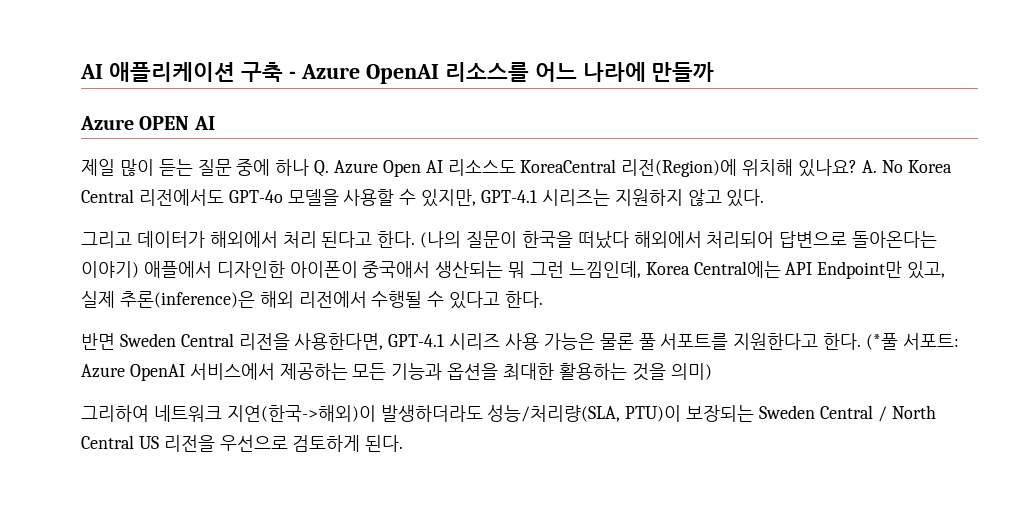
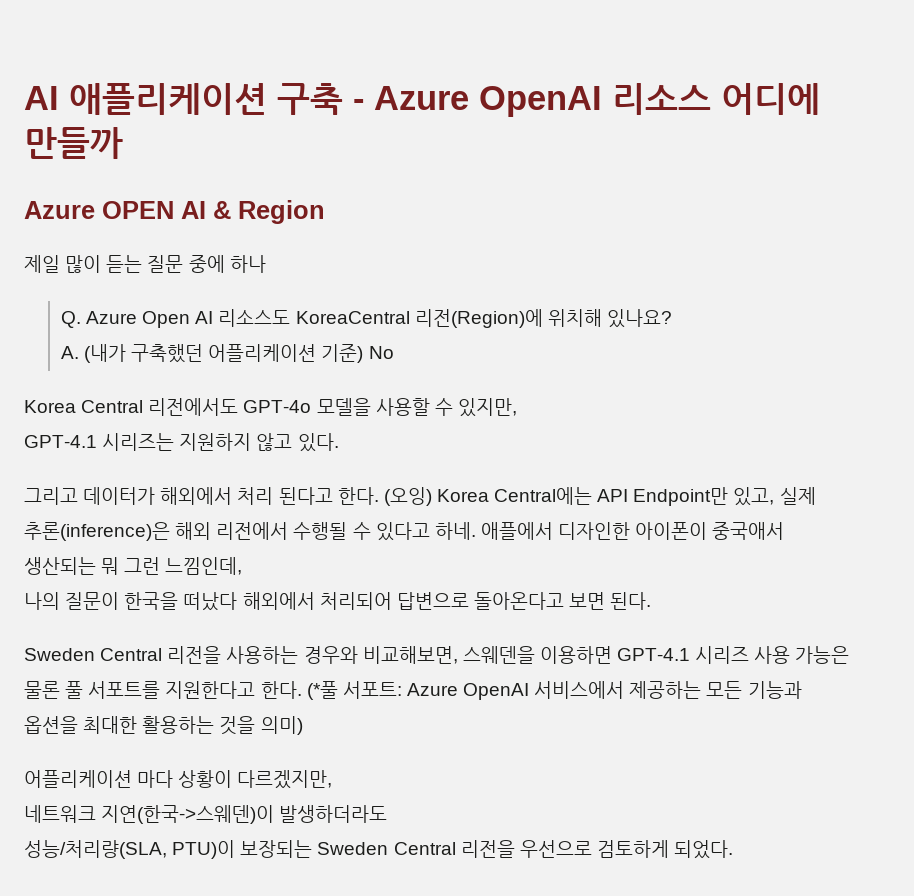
- AI 애플리케이션 구축 - Azure OpenAI 리소스를 어느 나라에 만들까
+ AI 애플리케이션 구축 - Azure OpenAI 리소스 어디에 만들까
- Azure OPEN AI
+ Azure OPEN AI & Region
- 제일 많이 듣는 질문 중에 하나 Q. Azure Open AI 리소스도 KoreaCentral 리전(Region)에 위치해 있나요? A. No Korea Central 리전에서도 GPT-4o 모델을 사용할 수 있지만, GPT-4.1 시리즈는 지원하지 않고 있다.
+ 제일 많이 듣는 질문 중에 하나
+ Q. Azure Open AI 리소스도 KoreaCentral 리전(Region)에 위치해 있나요?
+ A. (내가 구축했던 어플리케이션 기준) No
+ Korea Central 리전에서도 GPT-4o 모델을 사용할 수 있지만,
+ GPT-4.1 시리즈는 지원하지 않고 있다.
- (나의 질문이 한국을 떠났다 해외에서 처리되어 답변으로 돌아온다는 이야기) 애플에서 디자인한 아이폰이 중국애서 생산되는 뭐 그런 느낌인데, Korea Central에는 API Endpoint만 있고, 실제 추론(inference)은 해외 리전에서 수행될 수 있다고 한다.
- 반면 Sweden Central 리전을 사용한다면, GPT-4.1 시리즈 사용 가능은 물론 풀 서포트를 지원한다고 한다.
+ (오잉) Korea Central에는 API Endpoint만 있고, 실제 추론(inference)은 해외 리전에서 수행될 수 있다고 하네. 애플에서 디자인한 아이폰이 중국애서 생산되는 뭐 그런 느낌인데,
+ 나의 질문이 한국을 떠났다 해외에서 처리되어 답변으로 돌아온다고 보면 된다.
+ Sweden Central 리전을 사용하는 경우와 비교해보면, 스웨덴을 이용하면 GPT-4.1 시리즈 사용 가능은 물론 풀 서포트를 지원한다고 한다.
- 그리하여 네트워크 지연(한국->해외)이 발생하더라도 성능/처리량(SLA, PTU)이 보장되는 Sweden Central / North Central US 리전을 우선으로 검토하게 된다.
+ 어플리케이션 마다 상황이 다르겠지만,
+ 네트워크 지연(한국->스웨덴)이 발생하더라도
+ 성능/처리량(SLA, PTU)이 보장되는 Sweden Central 리전을 우선으로 검토하게 되었다.

